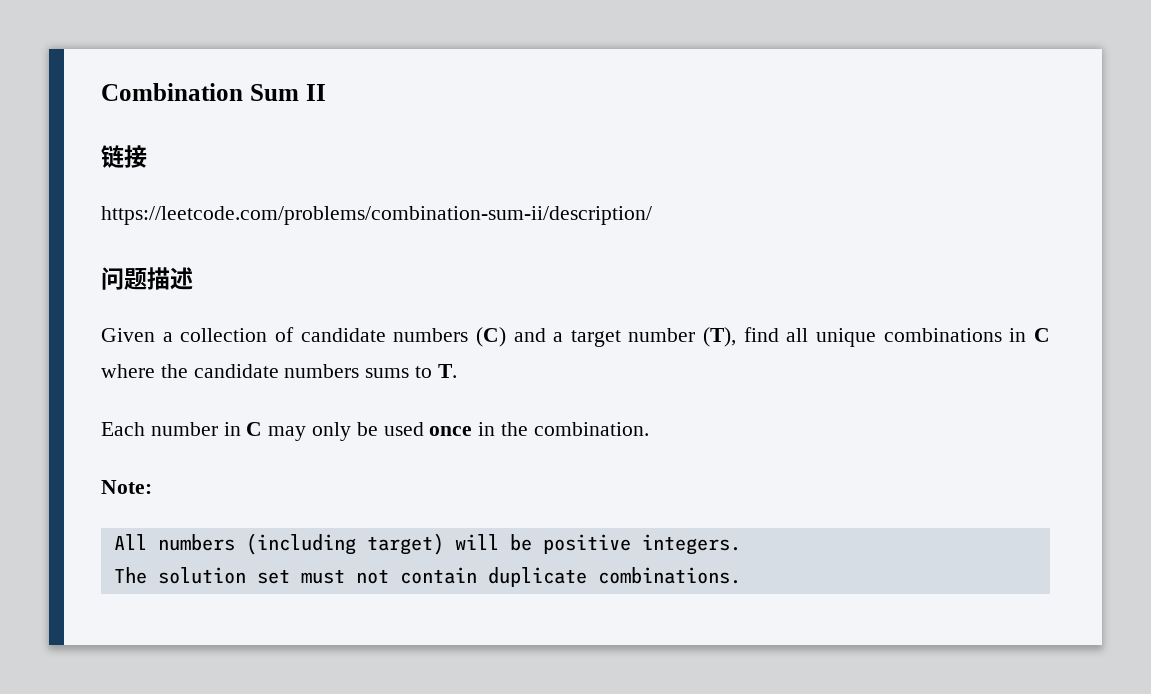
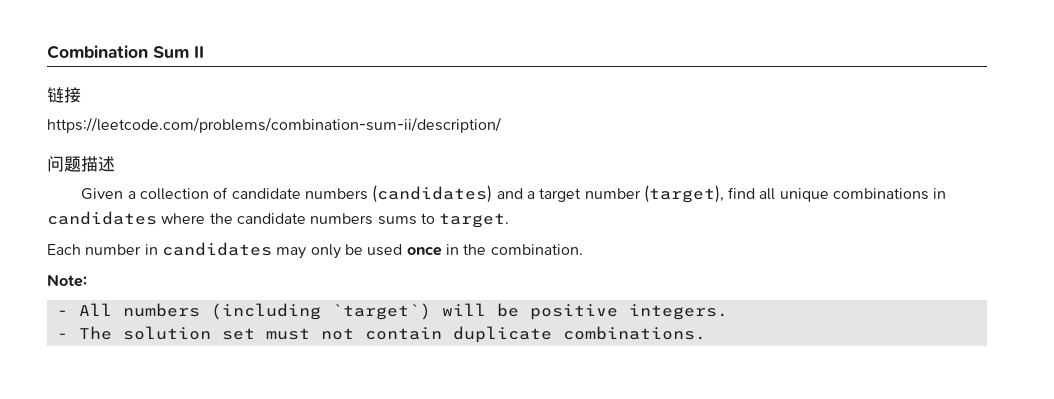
- Given a collection of candidate numbers (C) and a target number (T), find all unique combinations in C where the candidate numbers sums to T.
+ Given a collection of candidate numbers (candidates) and a target number (target), find all unique combinations in candidates where the candidate numbers sums to target.
- Each number in C may only be used once in the combination.
+ Each number in candidates may only be used once in the combination.
- All numbers (including target) will be positive integers.
+ - All numbers (including `target`) will be positive integers.
- The solution set must not contain duplicate combinations.
+ - The solution set must not contain duplicate combinations.

